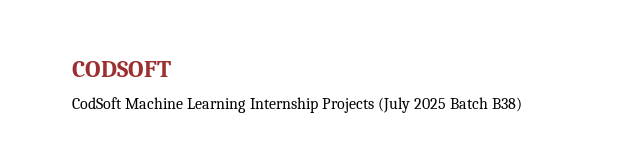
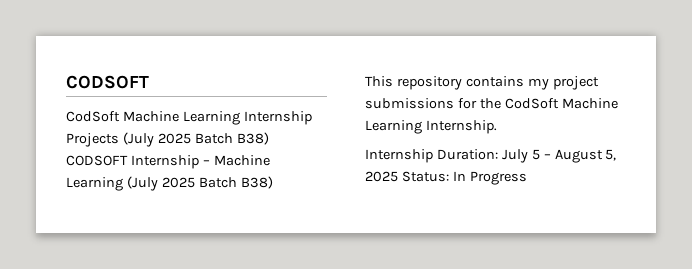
- CodSoft Machine Learning Internship Projects (July 2025 Batch B38)
+ CodSoft Machine Learning Internship Projects (July 2025 Batch B38) CODSOFT Internship – Machine Learning (July 2025 Batch B38)
+ This repository contains my project submissions for the CodSoft Machine Learning Internship.
+ Internship Duration: July 5 – August 5, 2025 Status: In Progress

